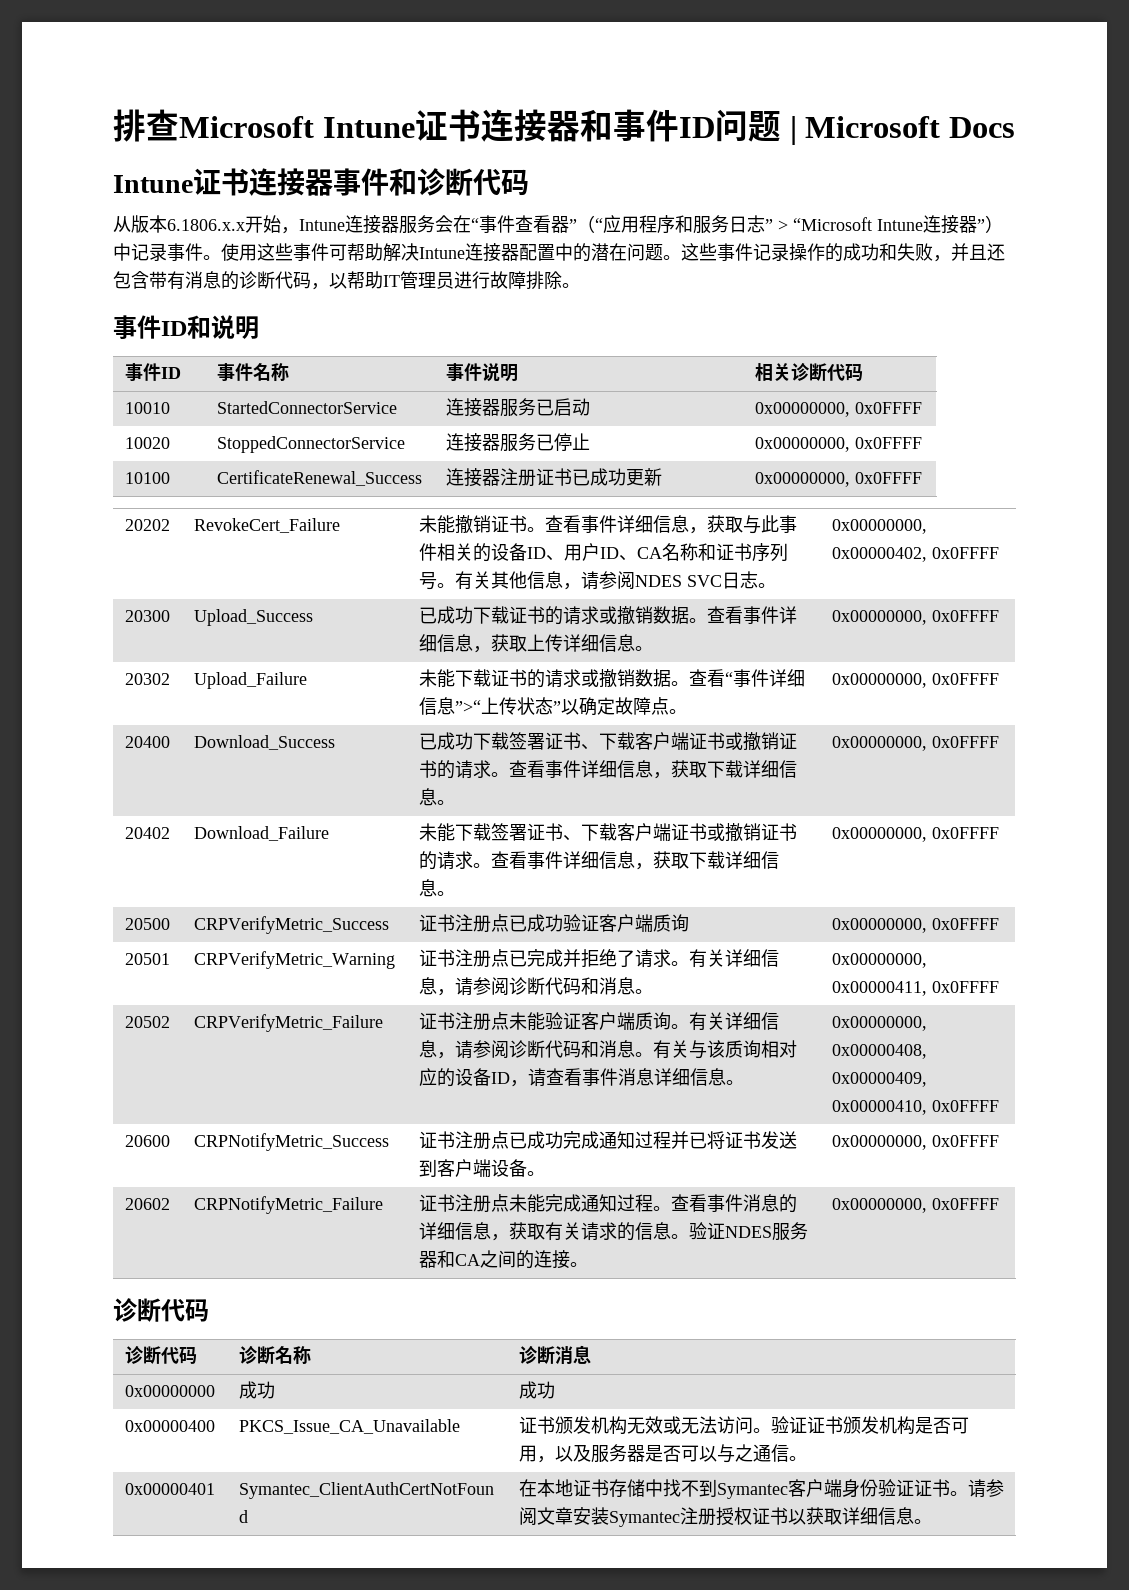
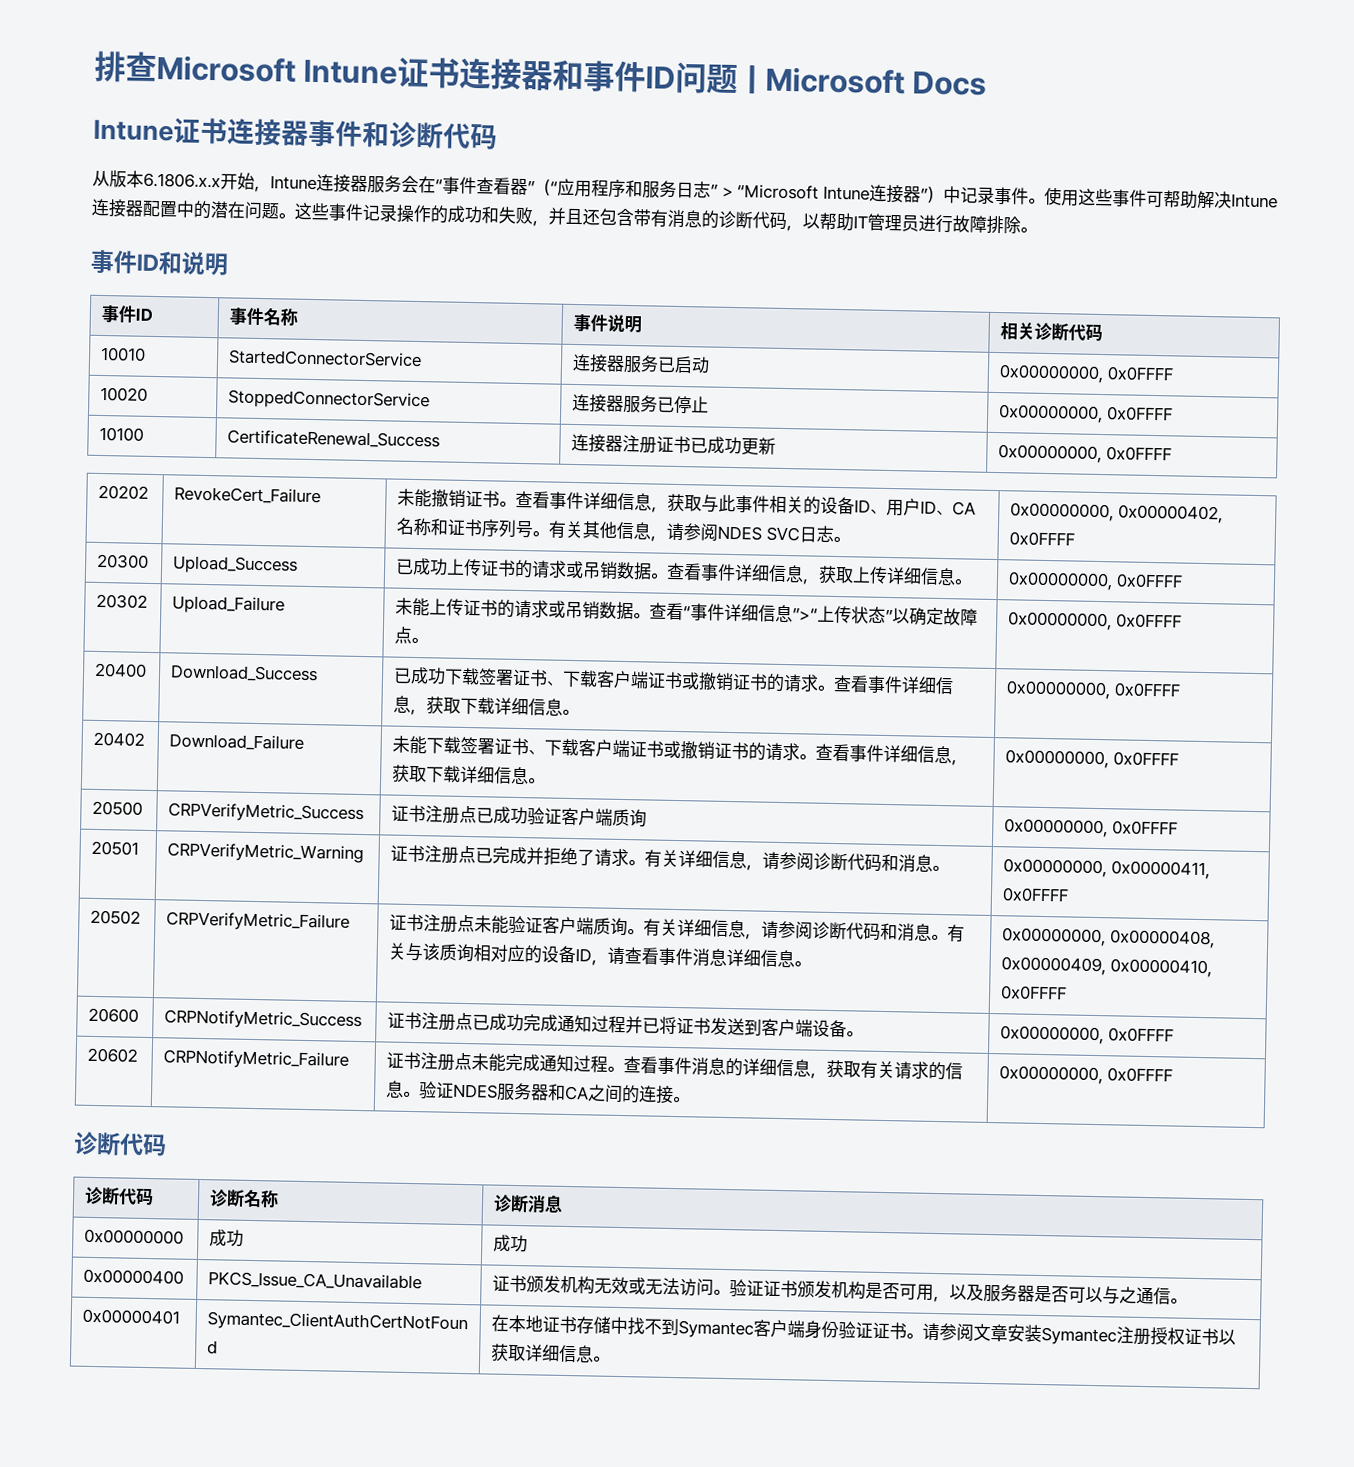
- 20300 | Upload_Success | 已成功下载证书的请求或撤销数据。查看事件详细信息，获取上传详细信息。 | 0x00000000, 0x0FFFF
+ 20300 | Upload_Success | 已成功上传证书的请求或吊销数据。查看事件详细信息，获取上传详细信息。 | 0x00000000, 0x0FFFF
- 20302 | Upload_Failure | 未能下载证书的请求或撤销数据。查看“事件详细信息”>“上传状态”以确定故障点。 | 0x00000000, 0x0FFFF
+ 20302 | Upload_Failure | 未能上传证书的请求或吊销数据。查看“事件详细信息”>“上传状态”以确定故障点。 | 0x00000000, 0x0FFFF

